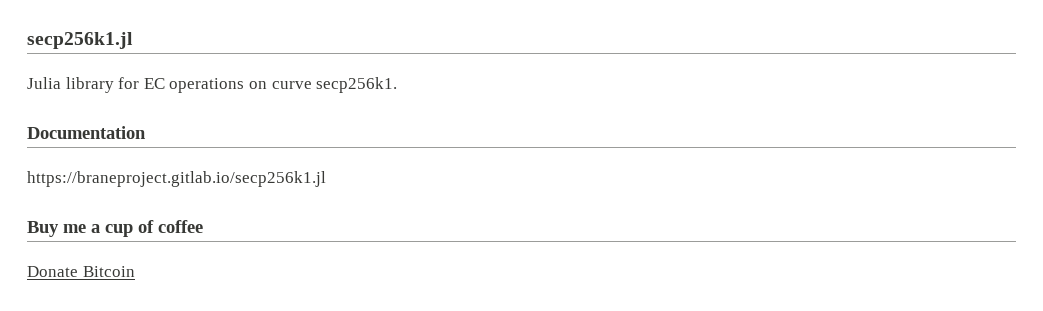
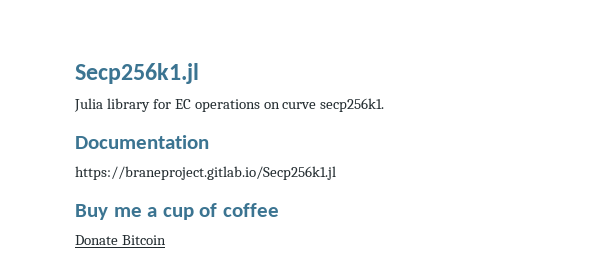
- secp256k1.jl
+ Secp256k1.jl
- https://braneproject.gitlab.io/secp256k1.jl
+ https://braneproject.gitlab.io/Secp256k1.jl

